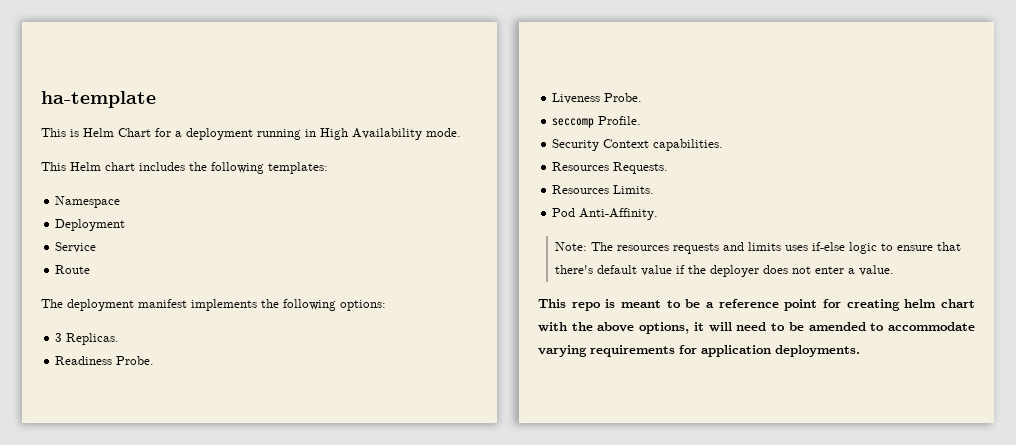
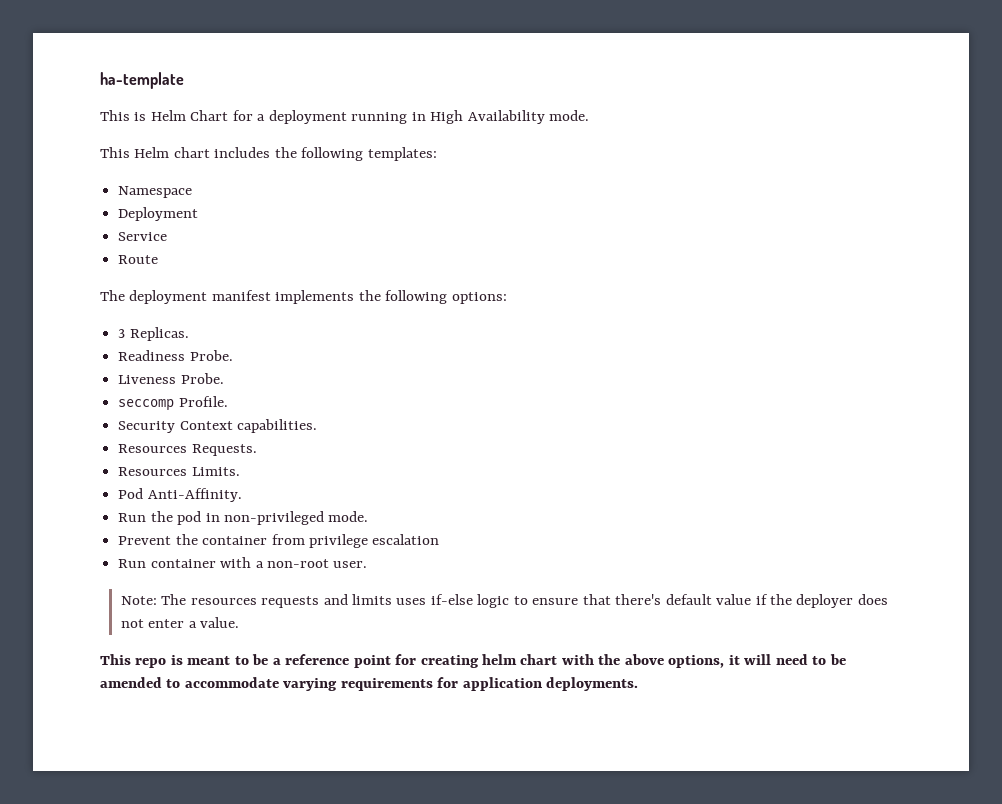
+ Run the pod in non-privileged mode.
+ Prevent the container from privilege escalation
+ Run container with a non-root user.

